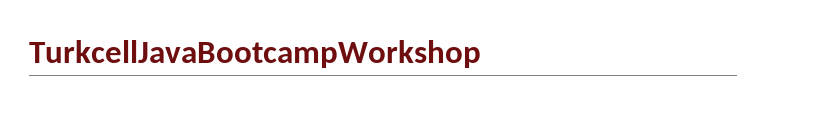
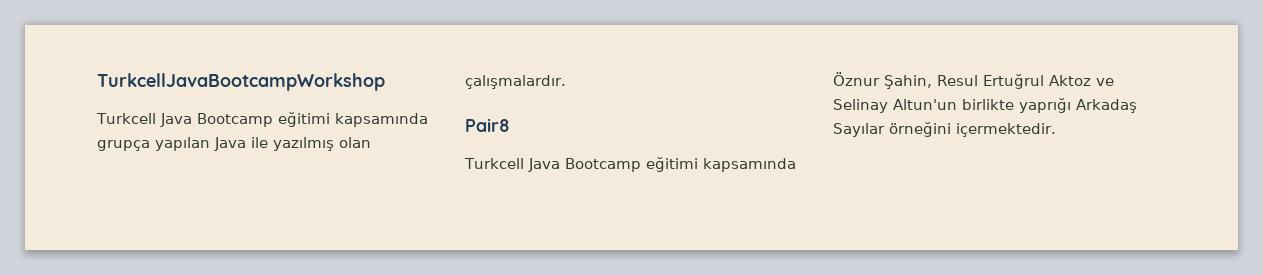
+ Turkcell Java Bootcamp eğitimi kapsamında grupça yapılan Java ile yazılmış olan çalışmalardır.
+ Pair8
+ Turkcell Java Bootcamp eğitimi kapsamında Öznur Şahin, Resul Ertuğrul Aktoz ve Selinay Altun'un birlikte yaprığı Arkadaş Sayılar örneğini içermektedir.

